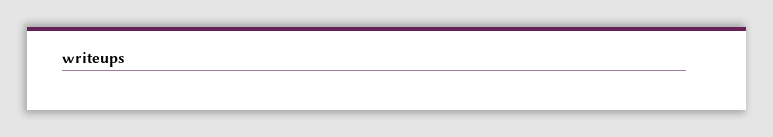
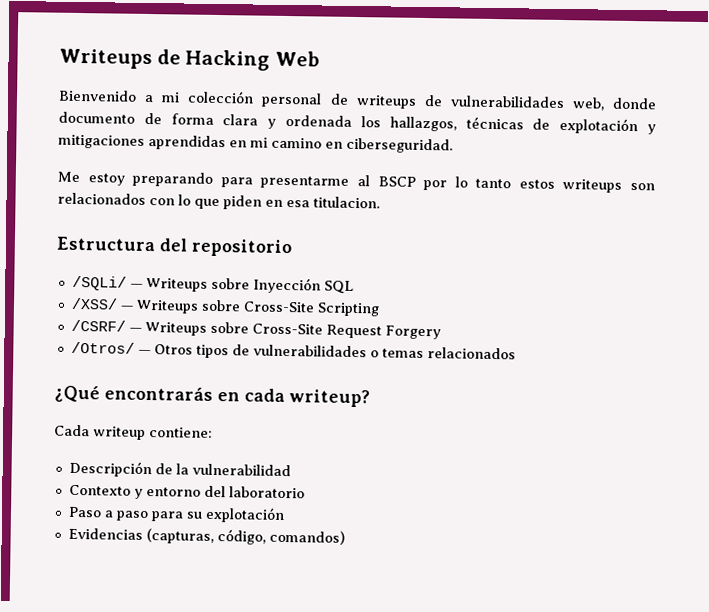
- writeups
+ Writeups de Hacking Web
+ Bienvenido a mi colección personal de writeups de vulnerabilidades web, donde documento de forma clara y ordenada los hallazgos, técnicas de explotación y mitigaciones aprendidas en mi camino en ciberseguridad.
+ Me estoy preparando para presentarme al BSCP por lo tanto estos writeups son relacionados con lo que piden en esa titulacion.
+ Estructura del repositorio
+ /SQLi/ — Writeups sobre Inyección SQL
+ /XSS/ — Writeups sobre Cross-Site Scripting
+ /CSRF/ — Writeups sobre Cross-Site Request Forgery
+ /Otros/ — Otros tipos de vulnerabilidades o temas relacionados
+ ¿Qué encontrarás en cada writeup?
+ Cada writeup contiene:
+ Descripción de la vulnerabilidad
+ Contexto y entorno del laboratorio
+ Paso a paso para su explotación
+ Evidencias (capturas, código, comandos)

